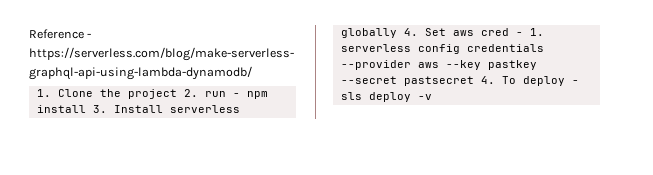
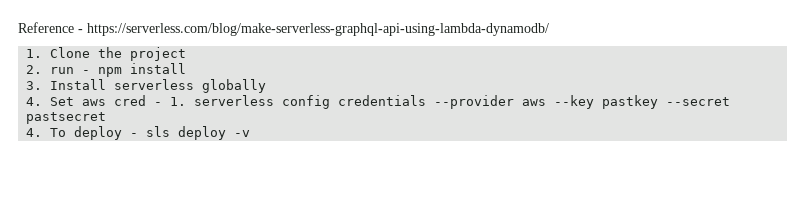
- 1. Clone the project 2. run - npm install 3. Install serverless globally 4. Set aws cred - 1. serverless config credentials --provider aws --key pastkey --secret pastsecret 4. To deploy - sls deploy -v
+ 1. Clone the project
+ 2. run - npm install
+ 3. Install serverless globally
+ 4. Set aws cred - 1. serverless config credentials --provider aws --key pastkey --secret pastsecret
+ 4. To deploy - sls deploy -v

